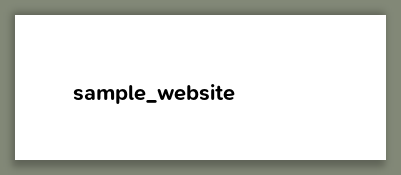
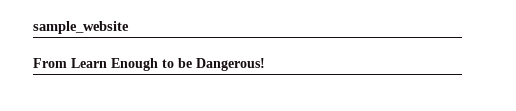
+ From Learn Enough to be Dangerous!

